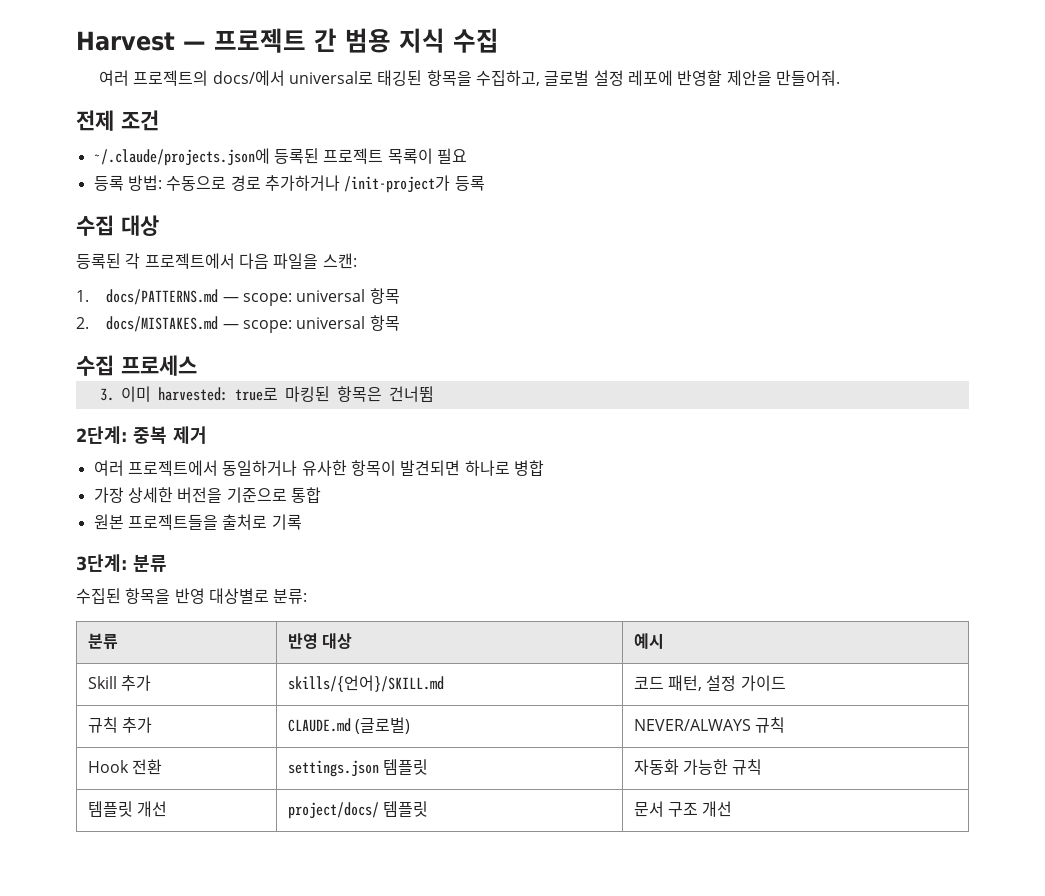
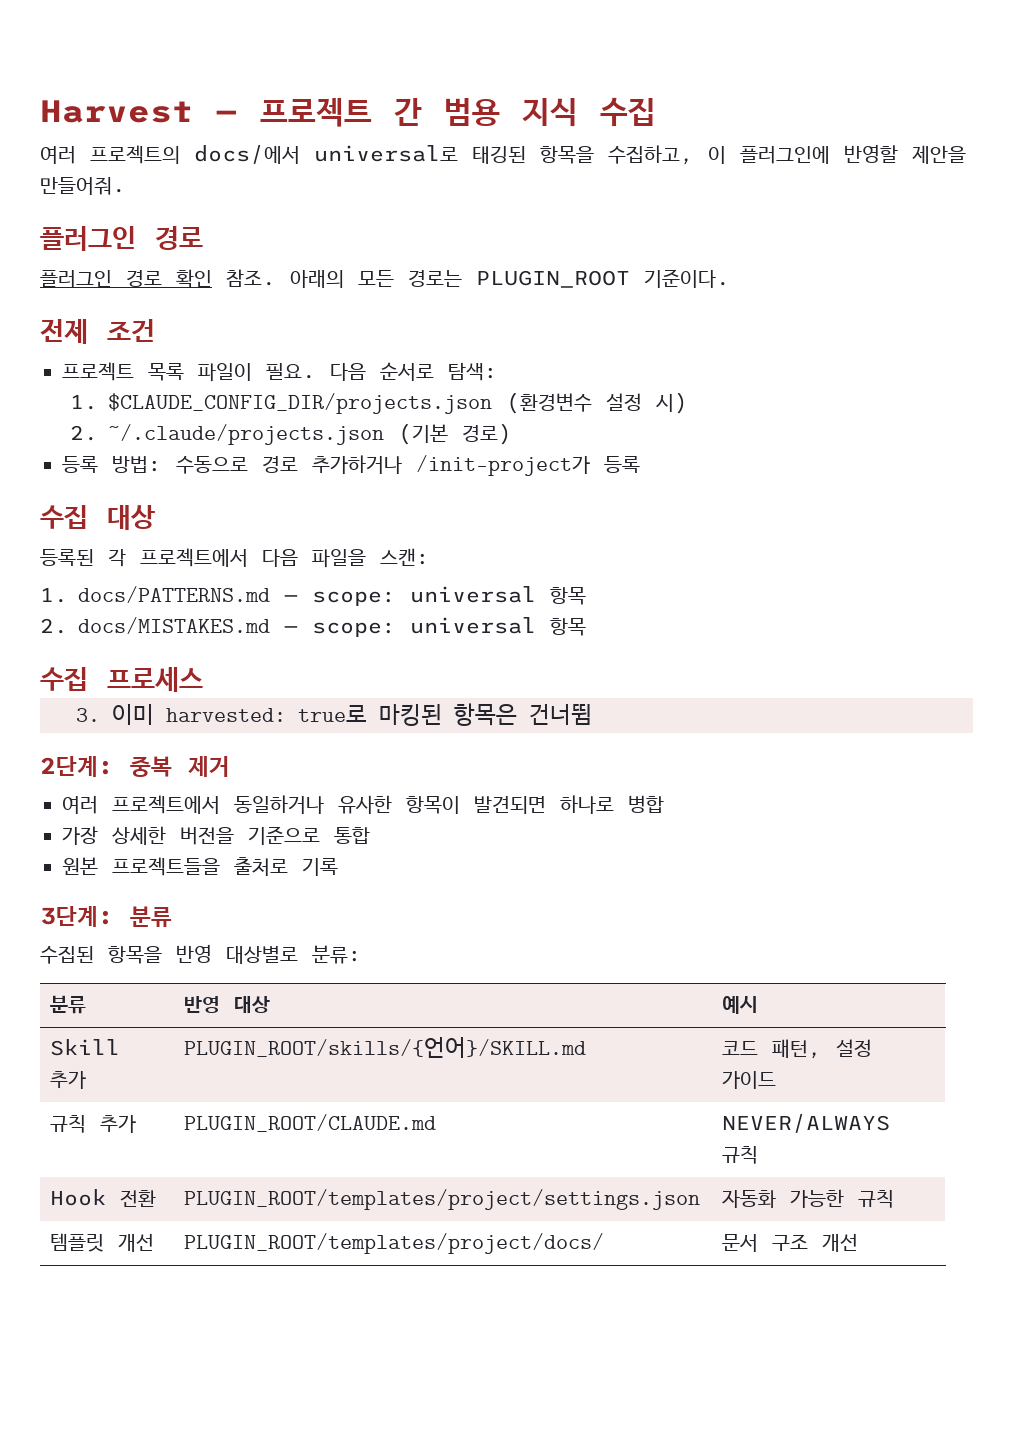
- 여러 프로젝트의 docs/에서 universal로 태깅된 항목을 수집하고, 글로벌 설정 레포에 반영할 제안을 만들어줘.
+ 여러 프로젝트의 docs/에서 universal로 태깅된 항목을 수집하고, 이 플러그인에 반영할 제안을 만들어줘.
+ 플러그인 경로
+ 플러그인 경로 확인 참조. 아래의 모든 경로는 PLUGIN_ROOT 기준이다.
  전제 조건
- ~/.claude/projects.json에 등록된 프로젝트 목록이 필요
+ 프로젝트 목록 파일이 필요. 다음 순서로 탐색:
+ 1. $CLAUDE_CONFIG_DIR/projects.json (환경변수 설정 시)
+ 2. ~/.claude/projects.json (기본 경로)
- Skill 추가 | skills/{언어}/SKILL.md | 코드 패턴, 설정 가이드
+ Skill 추가 | PLUGIN_ROOT/skills/{언어}/SKILL.md | 코드 패턴, 설정 가이드
- 규칙 추가 | CLAUDE.md (글로벌) | NEVER/ALWAYS 규칙
+ 규칙 추가 | PLUGIN_ROOT/CLAUDE.md | NEVER/ALWAYS 규칙
- Hook 전환 | settings.json 템플릿 | 자동화 가능한 규칙
+ Hook 전환 | PLUGIN_ROOT/templates/project/settings.json | 자동화 가능한 규칙
- 템플릿 개선 | project/docs/ 템플릿 | 문서 구조 개선
+ 템플릿 개선 | PLUGIN_ROOT/templates/project/docs/ | 문서 구조 개선

